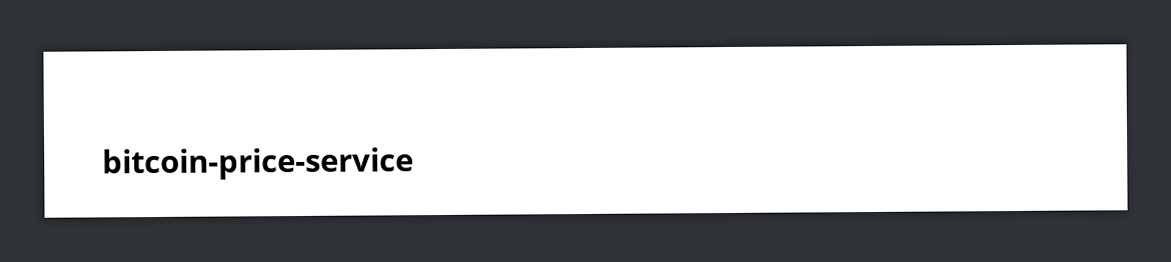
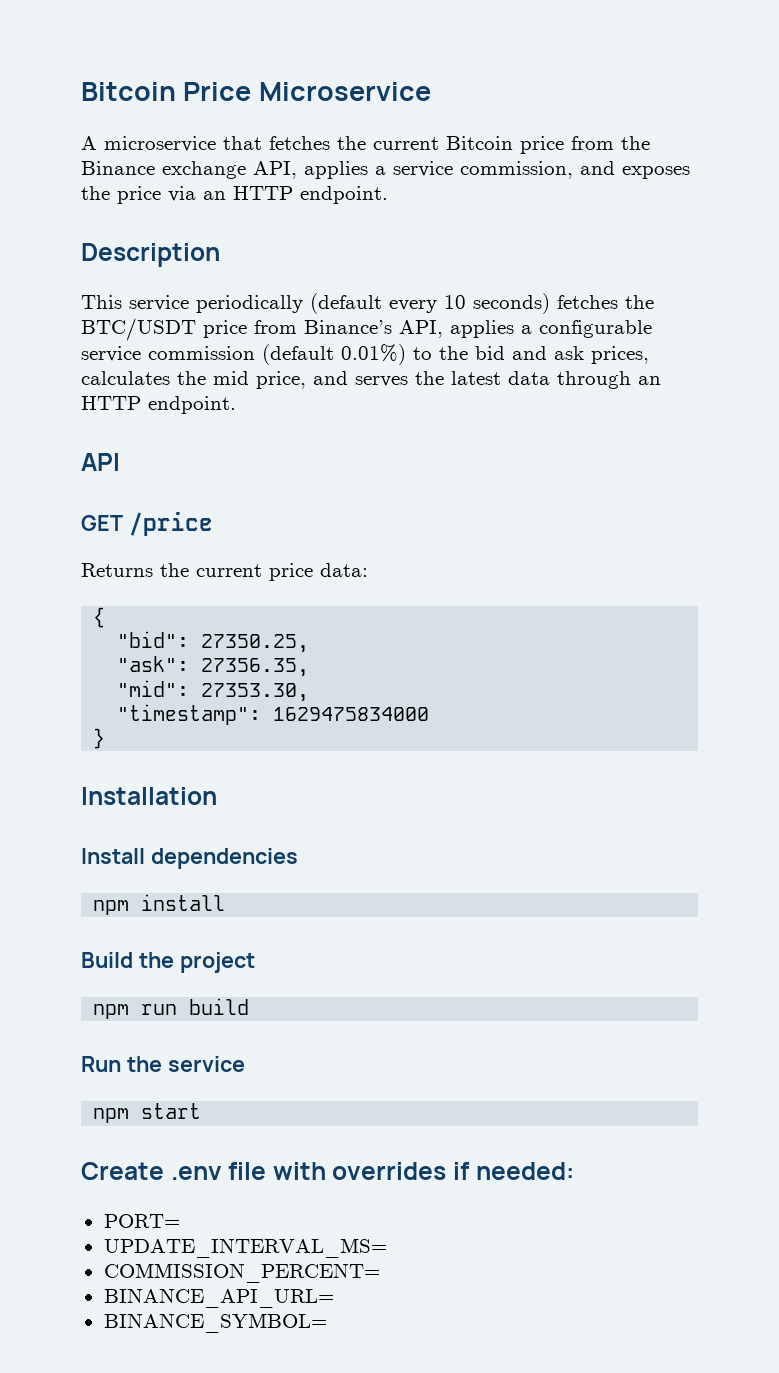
- bitcoin-price-service
+ Bitcoin Price Microservice
+ A microservice that fetches the current Bitcoin price from the Binance exchange API, applies a service commission, and exposes the price via an HTTP endpoint.
+ Description
+ This service periodically (default every 10 seconds) fetches the BTC/USDT price from Binance’s API, applies a configurable service commission (default 0.01%) to the bid and ask prices, calculates the mid price, and serves the latest data through an HTTP endpoint.
+ API
+ GET /price
+ Returns the current price data:
+ {
+ "bid": 27350.25,
+ "ask": 27356.35,
+ "mid": 27353.30,
+ "timestamp": 1629475834000
+ }
+ Installation
+ Install dependencies
+ npm install
+ Build the project
+ npm run build
+ Run the service
+ npm start
+ Create .env file with overrides if needed:
+ PORT=
+ UPDATE_INTERVAL_MS=
+ COMMISSION_PERCENT=
+ BINANCE_API_URL=
+ BINANCE_SYMBOL=

